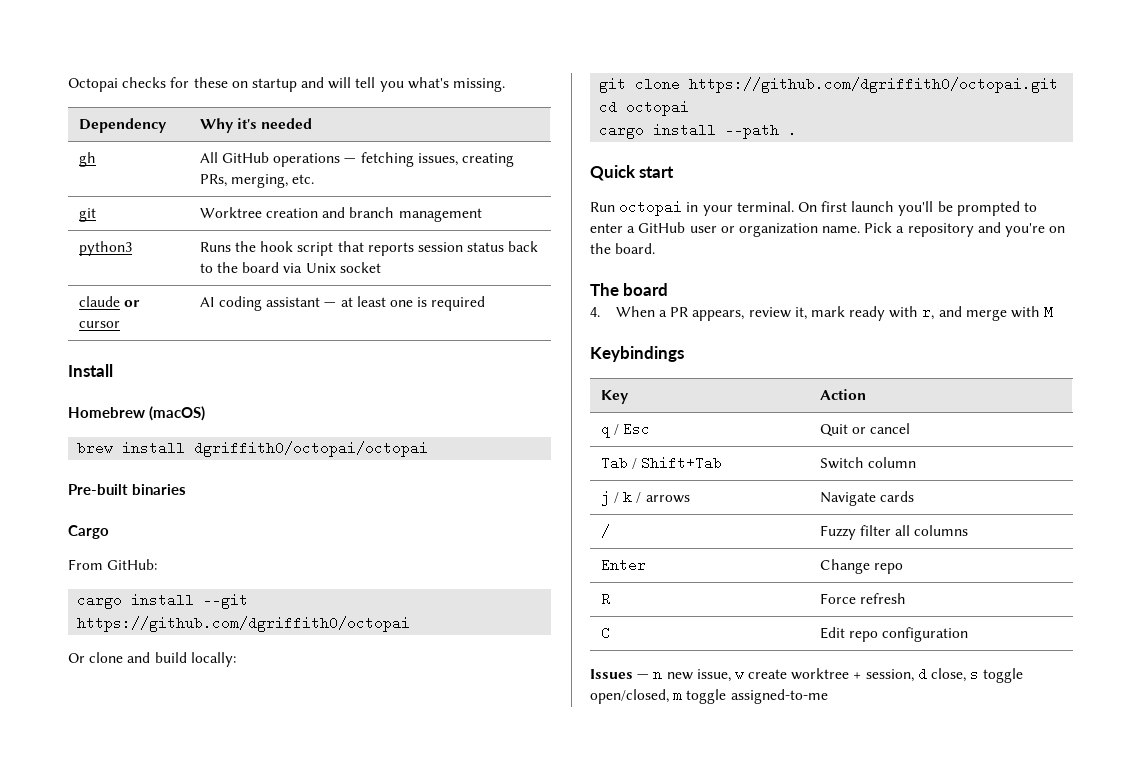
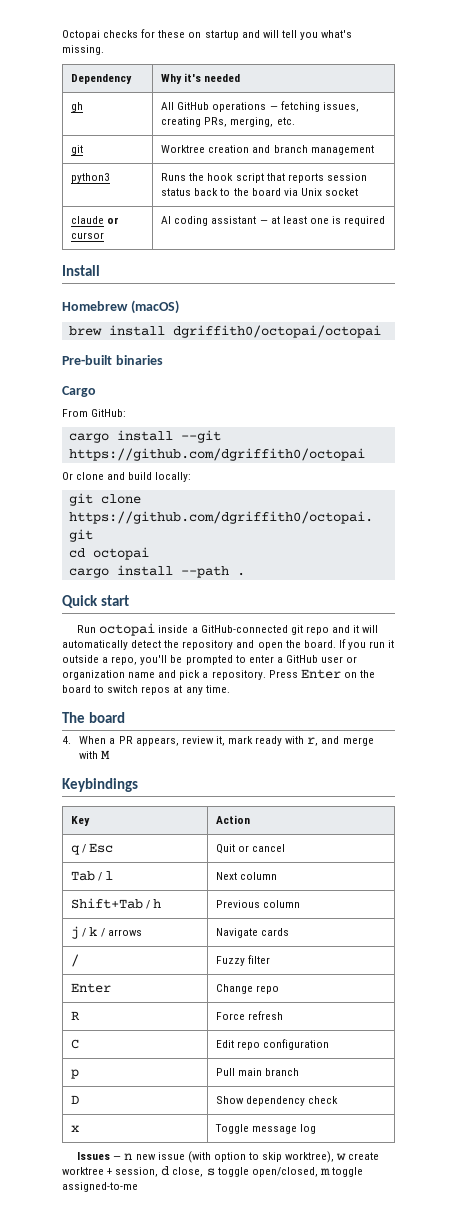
- Run octopai in your terminal. On first launch you'll be prompted to enter a GitHub user or organization name. Pick a repository and you're on the board.
+ Run octopai inside a GitHub-connected git repo and it will automatically detect the repository and open the board. If you run it outside a repo, you'll be prompted to enter a GitHub user or organization name and pick a repository. Press Enter on the board to switch repos at any time.
- Tab / Shift+Tab | Switch column
+ Tab / l | Next column
+ Shift+Tab / h | Previous column
- / | Fuzzy filter all columns
+ / | Fuzzy filter
- Issues — n new issue, w create worktree + session, d close, s toggle open/closed, m toggle assigned-to-me
+ p | Pull main branch
+ D | Show dependency check
+ x | Toggle message log
+ Issues — n new issue (with option to skip worktree), w create worktree + session, d close, s toggle open/closed, m toggle assigned-to-me

